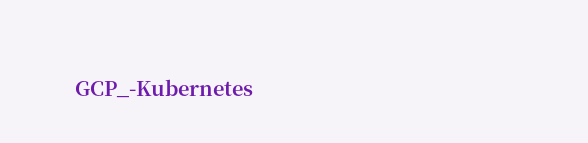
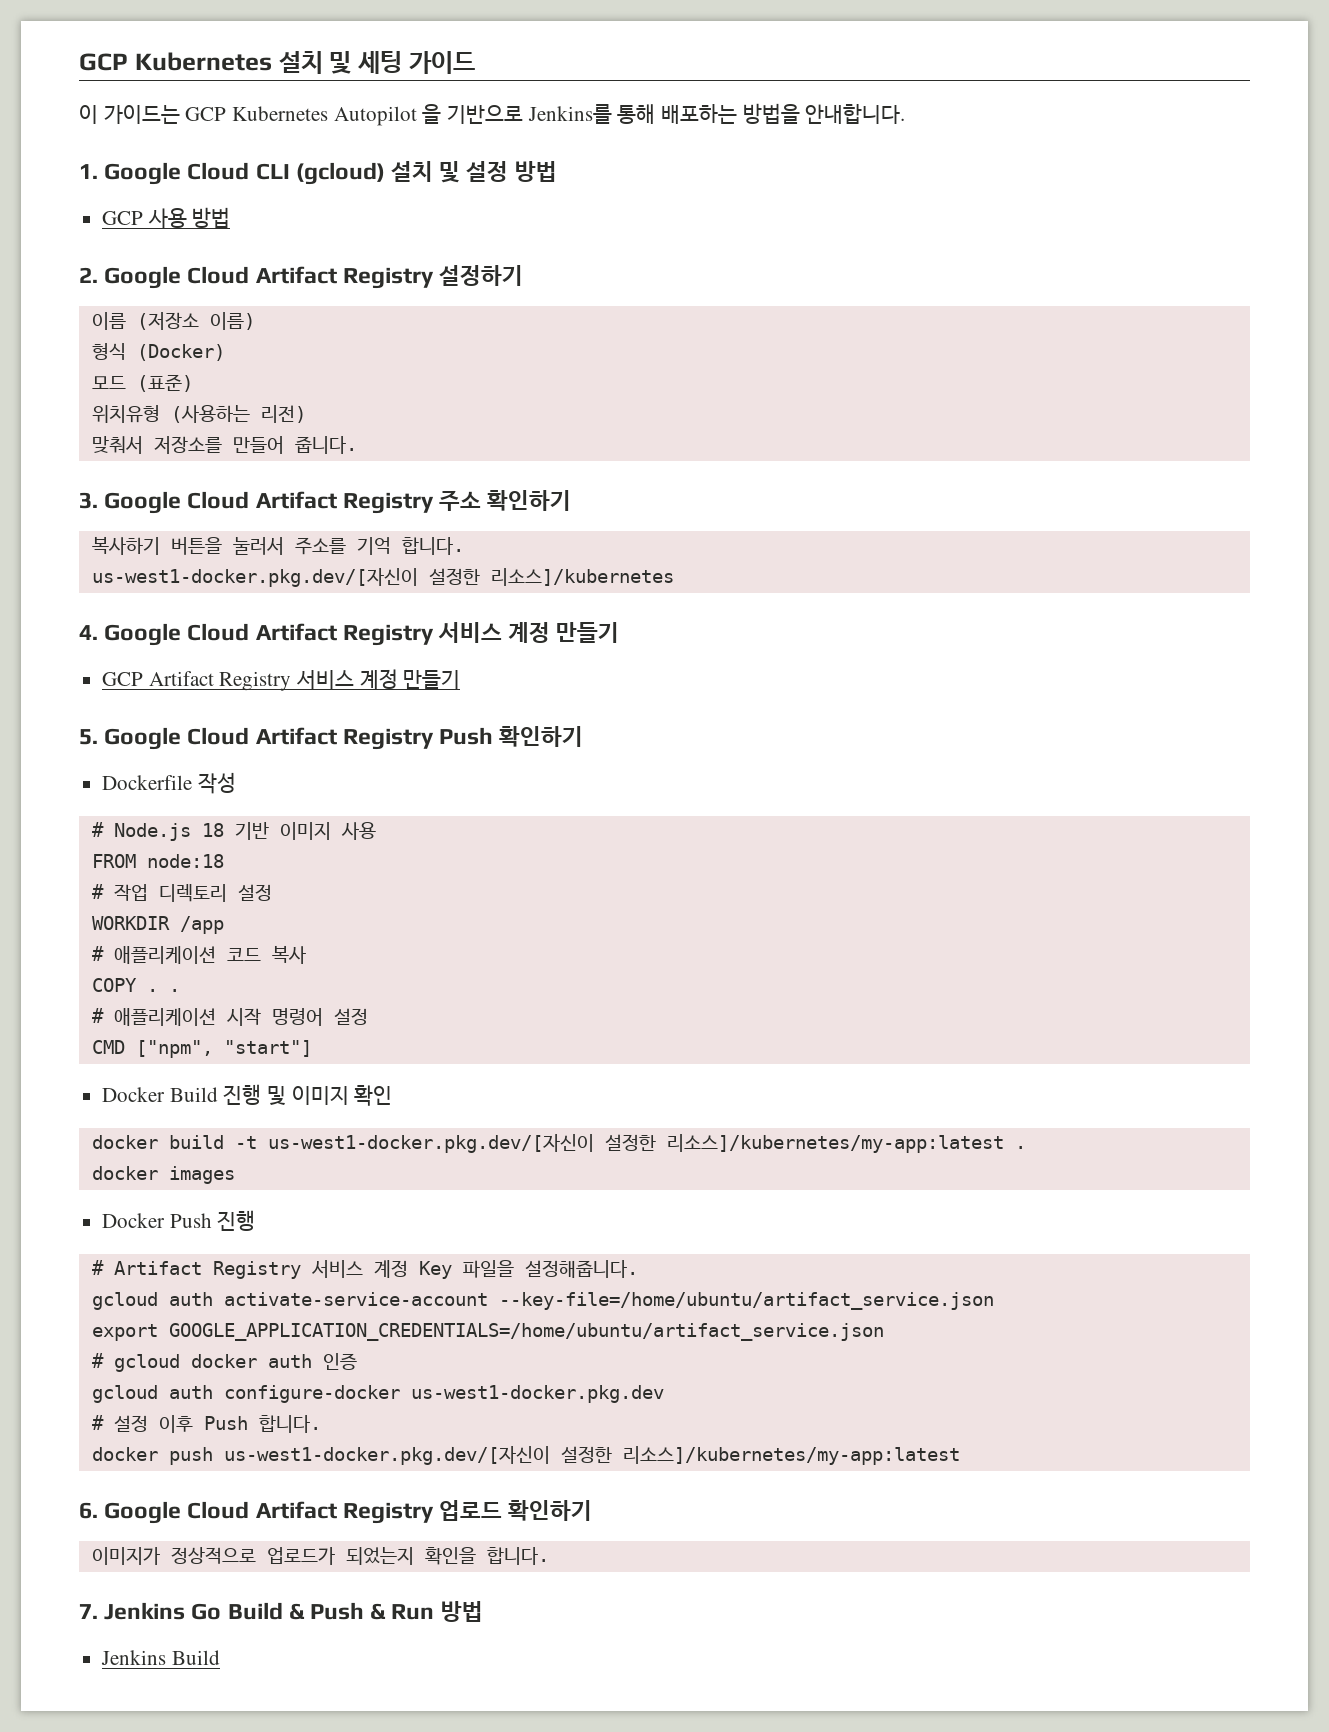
- GCP_-Kubernetes
+ GCP Kubernetes 설치 및 세팅 가이드
+ 이 가이드는 GCP Kubernetes Autopilot 을 기반으로 Jenkins를 통해 배포하는 방법을 안내합니다.
+ 1. Google Cloud CLI (gcloud) 설치 및 설정 방법
+ GCP 사용 방법
+ 2. Google Cloud Artifact Registry 설정하기
+ 이름 (저장소 이름)
+ 형식 (Docker)
+ 모드 (표준)
+ 위치유형 (사용하는 리전)
+ 맞춰서 저장소를 만들어 줍니다.
+ 3. Google Cloud Artifact Registry 주소 확인하기
+ 복사하기 버튼을 눌러서 주소를 기억 합니다.
+ us-west1-docker.pkg.dev/[자신이 설정한 리소스]/kubernetes
+ 4. Google Cloud Artifact Registry 서비스 계정 만들기
+ GCP Artifact Registry 서비스 계정 만들기
+ 5. Google Cloud Artifact Registry Push 확인하기
+ Dockerfile 작성
+ # Node.js 18 기반 이미지 사용
+ FROM node:18
+ # 작업 디렉토리 설정
+ WORKDIR /app
+ # 애플리케이션 코드 복사
+ COPY . .
+ # 애플리케이션 시작 명령어 설정
+ CMD ["npm", "start"]
+ Docker Build 진행 및 이미지 확인
+ docker build -t us-west1-docker.pkg.dev/[자신이 설정한 리소스]/kubernetes/my-app:latest .
+ docker images
+ Docker Push 진행
+ # Artifact Registry 서비스 계정 Key 파일을 설정해줍니다.
+ gcloud auth activate-service-account --key-file=/home/ubuntu/artifact_service.json
+ export GOOGLE_APPLICATION_CREDENTIALS=/home/ubuntu/artifact_service.json
+ # gcloud docker auth 인증
+ gcloud auth configure-docker us-west1-docker.pkg.dev
+ # 설정 이후 Push 합니다.
+ docker push us-west1-docker.pkg.dev/[자신이 설정한 리소스]/kubernetes/my-app:latest
+ 6. Google Cloud Artifact Registry 업로드 확인하기
+ 이미지가 정상적으로 업로드가 되었는지 확인을 합니다.
+ 7. Jenkins Go Build & Push & Run 방법
+ Jenkins Build

